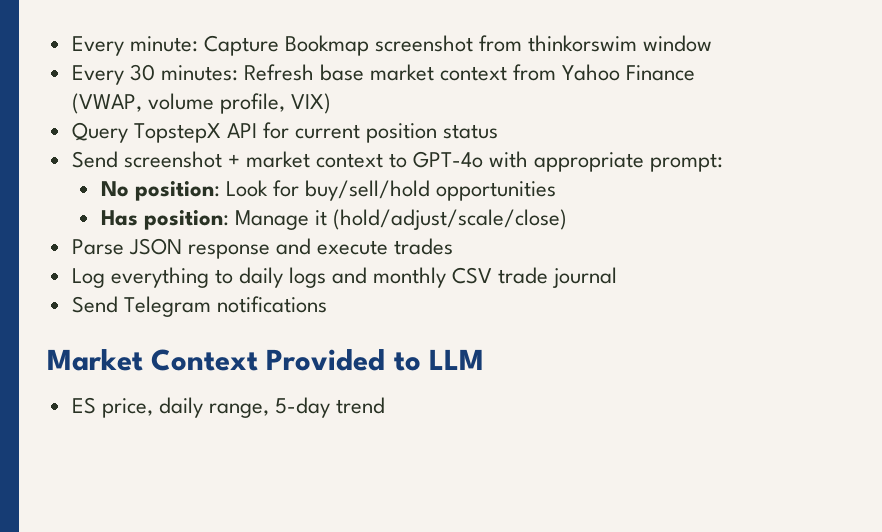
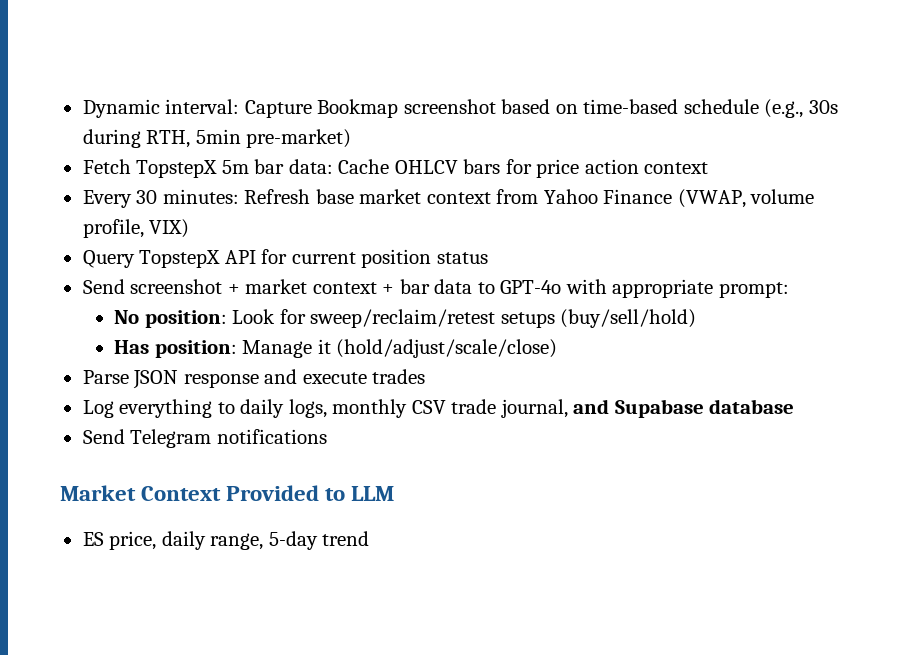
- Every minute: Capture Bookmap screenshot from thinkorswim window
+ Dynamic interval: Capture Bookmap screenshot based on time-based schedule (e.g., 30s during RTH, 5min pre-market)
+ Fetch TopstepX 5m bar data: Cache OHLCV bars for price action context
- Send screenshot + market context to GPT-4o with appropriate prompt:
+ Send screenshot + market context + bar data to GPT-4o with appropriate prompt:
- No position: Look for buy/sell/hold opportunities
+ No position: Look for sweep/reclaim/retest setups (buy/sell/hold)
- Log everything to daily logs and monthly CSV trade journal
+ Log everything to daily logs, monthly CSV trade journal, and Supabase database

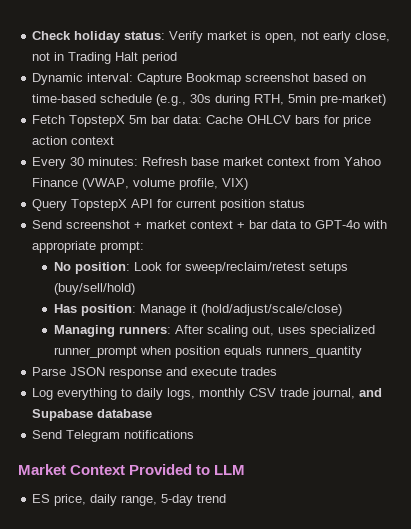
+ Check holiday status: Verify market is open, not early close, not in Trading Halt period
+ Managing runners: After scaling out, uses specialized runner_prompt when position equals runners_quantity

